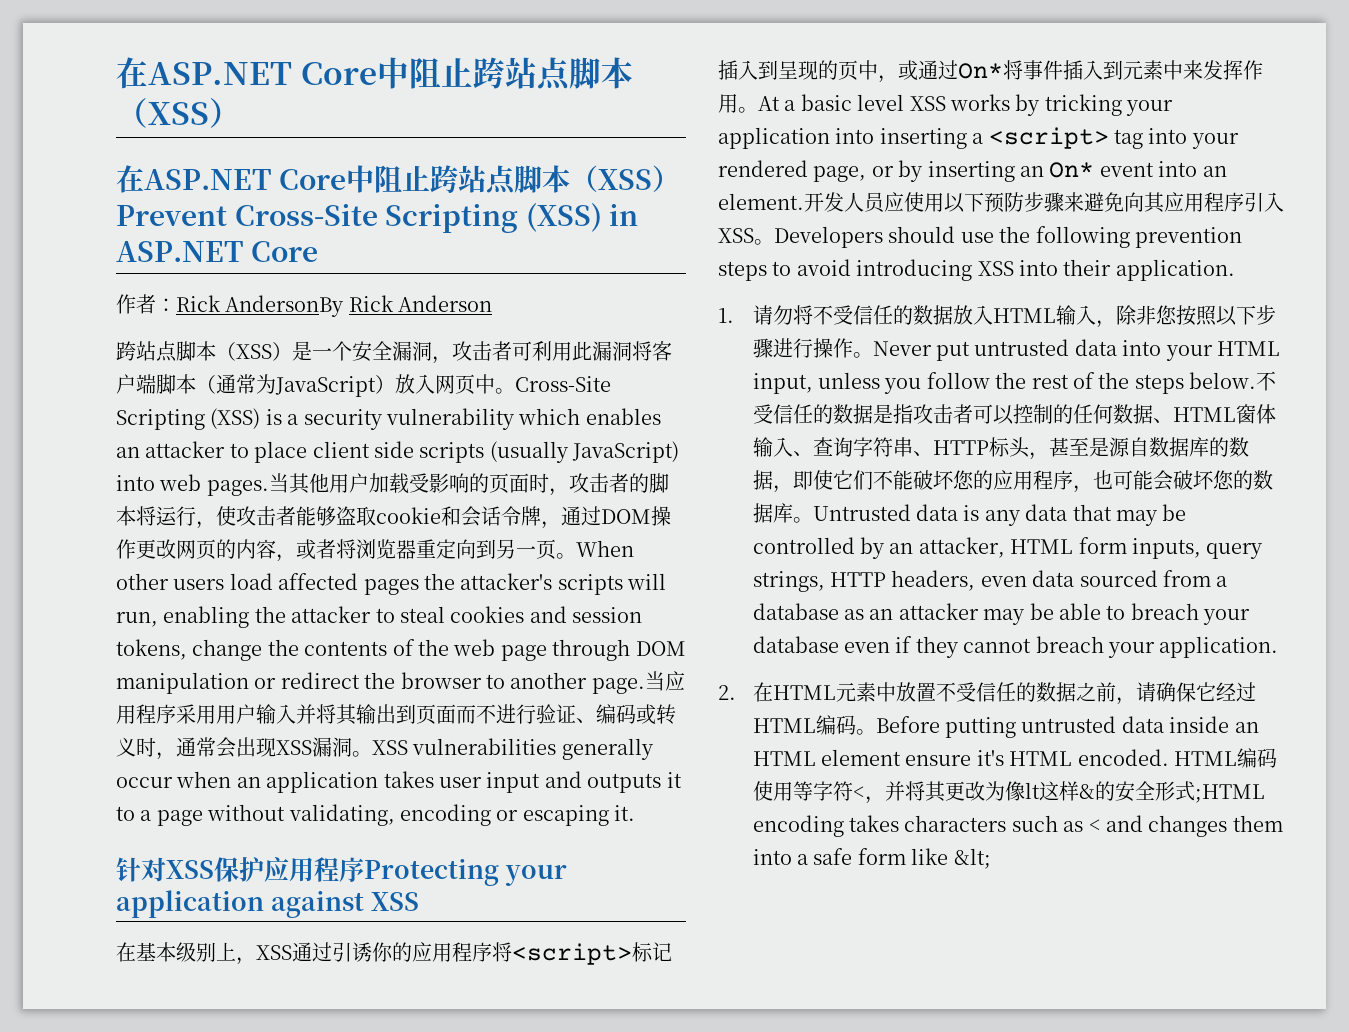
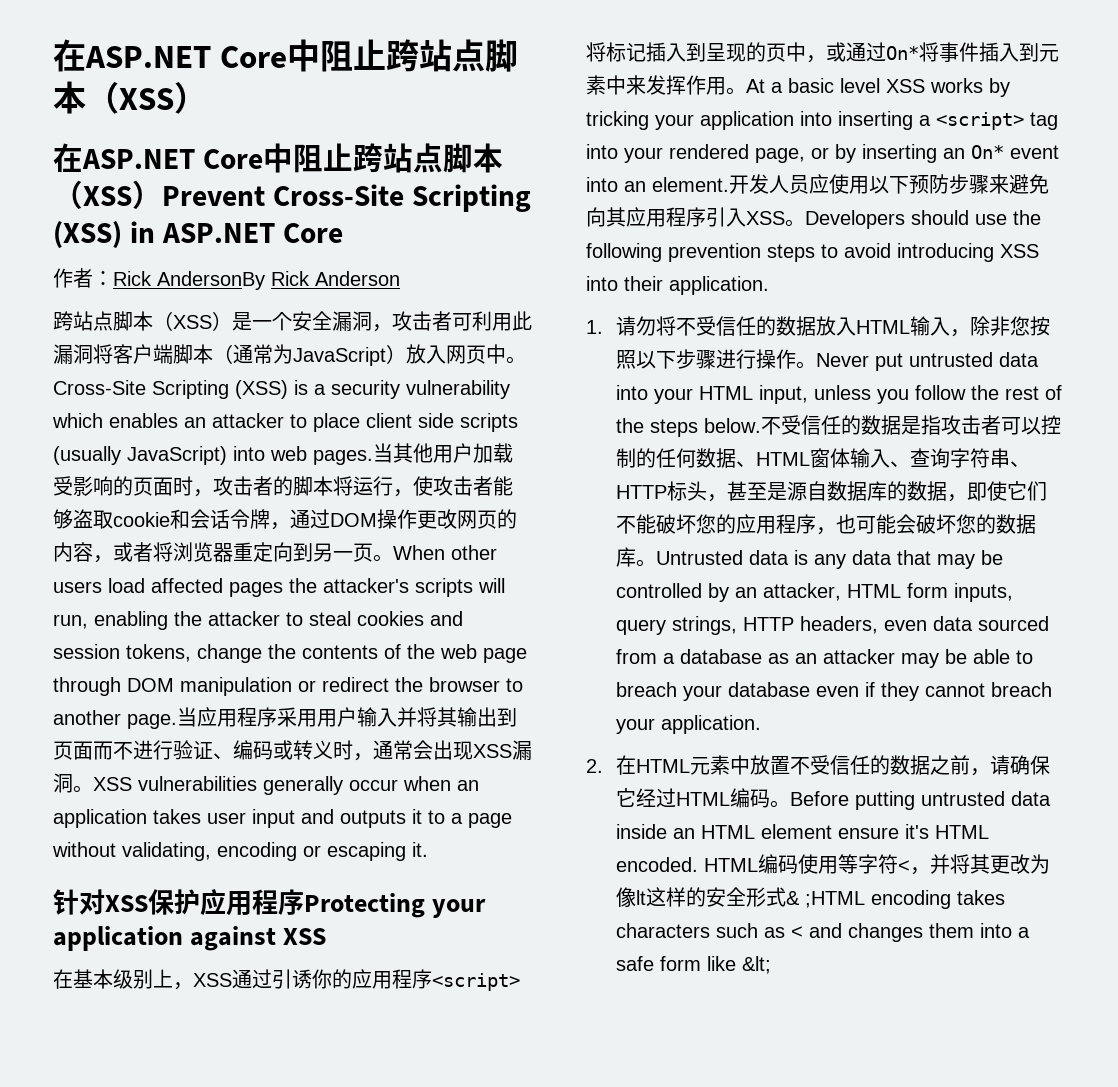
- 在基本级别上，XSS通过引诱你的应用程序将<script>标记插入到呈现的页中，或通过On*将事件插入到元素中来发挥作用。
+ 在基本级别上，XSS通过引诱你的应用程序<script>将标记插入到呈现的页中，或通过On*将事件插入到元素中来发挥作用。
- HTML编码使用等字符<，并将其更改为像lt这样&的安全形式;HTML encoding takes characters such as < and changes them into a safe form like &lt;
+ HTML编码使用等字符<，并将其更改为像lt这样的安全形式& ;HTML encoding takes characters such as < and changes them into a safe form like &lt;

